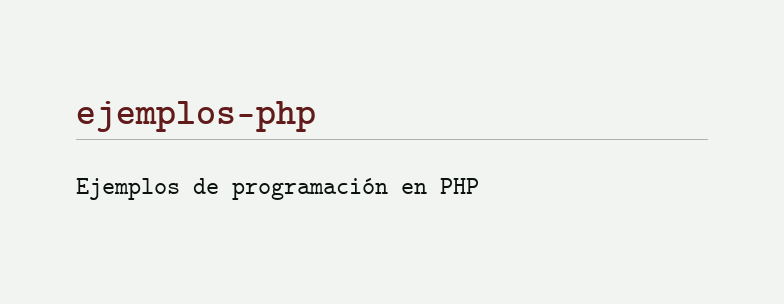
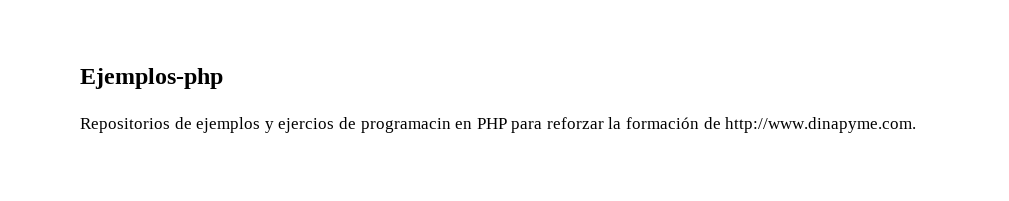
- ejemplos-php
- Ejemplos de programación en PHP
+ Ejemplos-php
+ Repositorios de ejemplos y ejercios de programacin en PHP para reforzar la formación de http://www.dinapyme.com.

